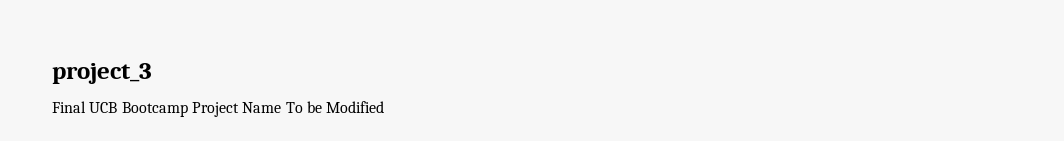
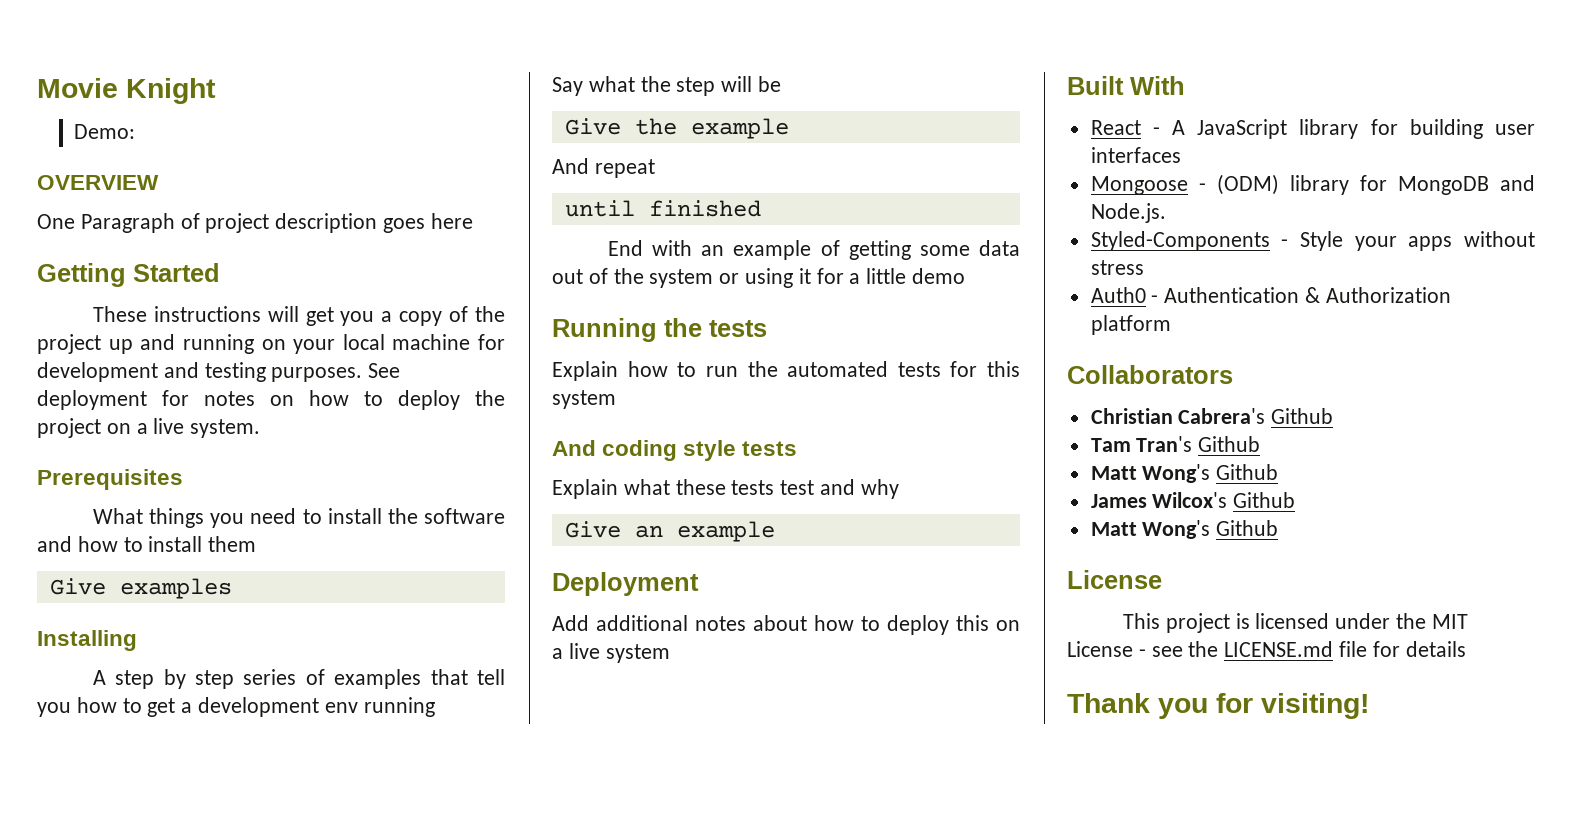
- project_3
- Final UCB Bootcamp Project Name To be Modified
+ Movie Knight
+ Demo:
+ OVERVIEW
+ One Paragraph of project description goes here
+ Getting Started
+ These instructions will get you a copy of the project up and running on your local machine for development and testing purposes. See deployment for notes on how to deploy the project on a live system.
+ Prerequisites
+ What things you need to install the software and how to install them
+ Give examples
+ Installing
+ A step by step series of examples that tell you how to get a development env running
+ Say what the step will be
+ Give the example
+ And repeat
+ until finished
+ End with an example of getting some data out of the system or using it for a little demo
+ Running the tests
+ Explain how to run the automated tests for this system
+ And coding style tests
+ Explain what these tests test and why
+ Give an example
+ Deployment
+ Add additional notes about how to deploy this on a live system
+ Built With
+ React - A JavaScript library for building user interfaces
+ Mongoose - (ODM) library for MongoDB and Node.js.
+ Styled-Components - Style your apps without stress
+ Auth0 - Authentication & Authorization platform
+ Collaborators
+ Christian Cabrera's Github
+ Tam Tran's Github
+ Matt Wong's Github
+ James Wilcox's Github
+ Matt Wong's Github
+ License
+ This project is licensed under the MIT License - see the LICENSE.md file for details
+ Thank you for visiting!

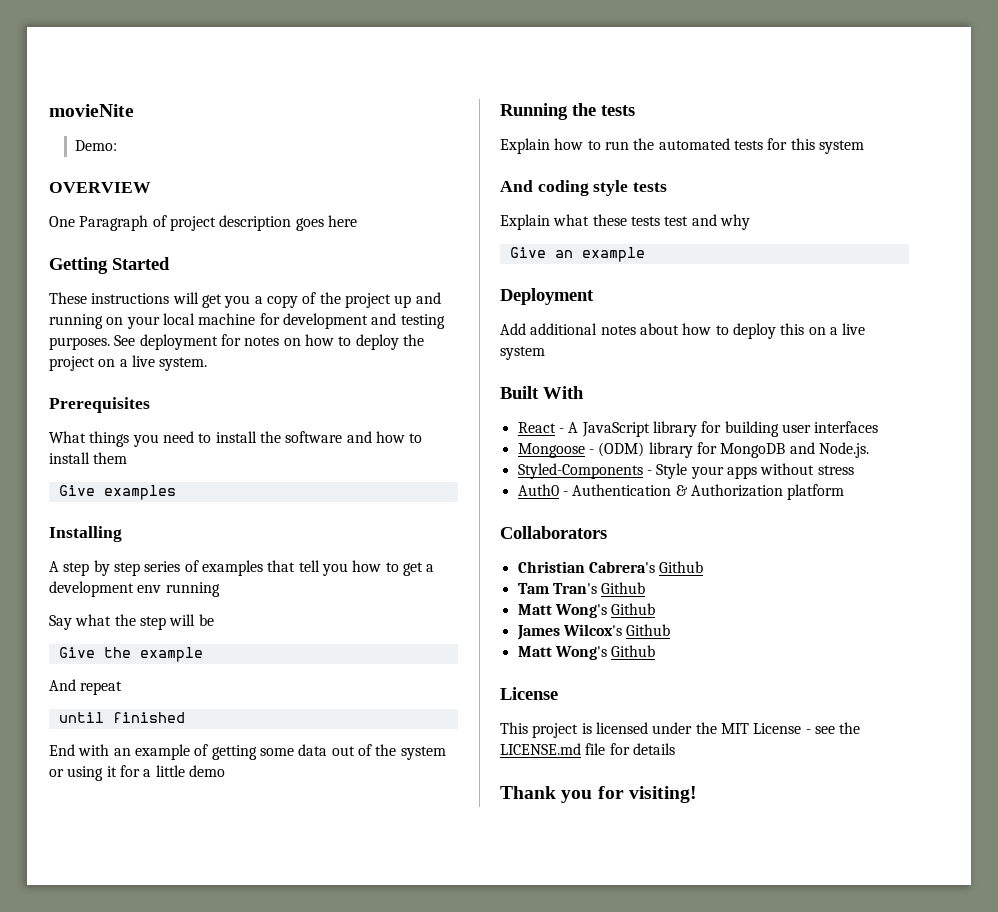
- Movie Knight
+ movieNite

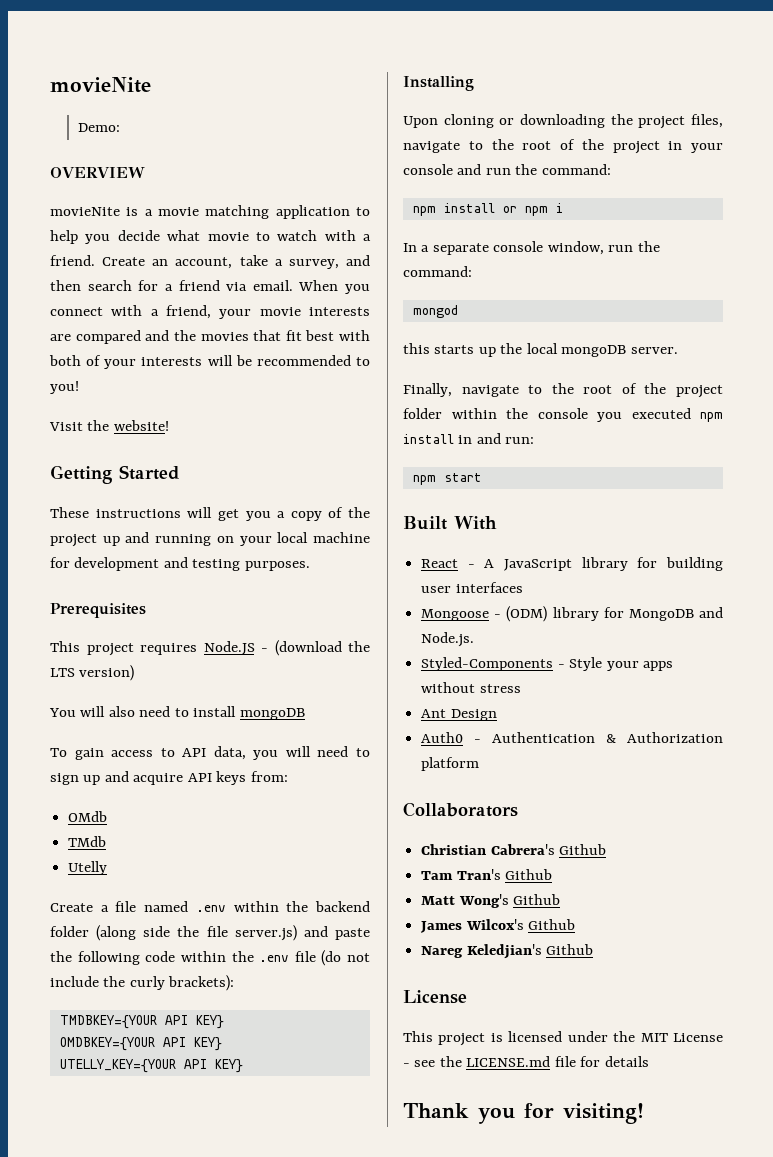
- One Paragraph of project description goes here
+ movieNite is a movie matching application to help you decide what movie to watch with a friend. Create an account, take a survey, and then search for a friend via email. When you connect with a friend, your movie interests are compared and the movies that fit best with both of your interests will be recommended to you!
+ Visit the website!
- These instructions will get you a copy of the project up and running on your local machine for development and testing purposes. See deployment for notes on how to deploy the project on a live system.
+ These instructions will get you a copy of the project up and running on your local machine for development and testing purposes.
  Prerequisites
- What things you need to install the software and how to install them
- Give examples
+ This project requires Node.JS - (download the LTS version)
+ You will also need to install mongoDB
+ To gain access to API data, you will need to sign up and acquire API keys from:
+ OMdb
+ TMdb
+ Utelly
+ Create a file named .env within the backend folder (along side the file server.js) and paste the following code within the .env file (do not include the curly brackets):
+ TMDBKEY={YOUR API KEY}
+ OMDBKEY={YOUR API KEY}
+ UTELLY_KEY={YOUR API KEY}
  Installing
- A step by step series of examples that tell you how to get a development env running
- Say what the step will be
- Give the example
- And repeat
- until finished
- End with an example of getting some data out of the system or using it for a little demo
- Running the tests
- Explain how to run the automated tests for this system
- And coding style tests
- Explain what these tests test and why
- Give an example
- Deployment
- Add additional notes about how to deploy this on a live system
+ Upon cloning or downloading the project files, navigate to the root of the project in your console and run the command:
+ npm install or npm i
+ In a separate console window, run the command:
+ mongod
+ this starts up the local mongoDB server.
+ Finally, navigate to the root of the project folder within the console you executed npm install in and run:
+ npm start
+ Ant Design
  James Wilcox's Github
- Matt Wong's Github
+ Nareg Keledjian's Github

